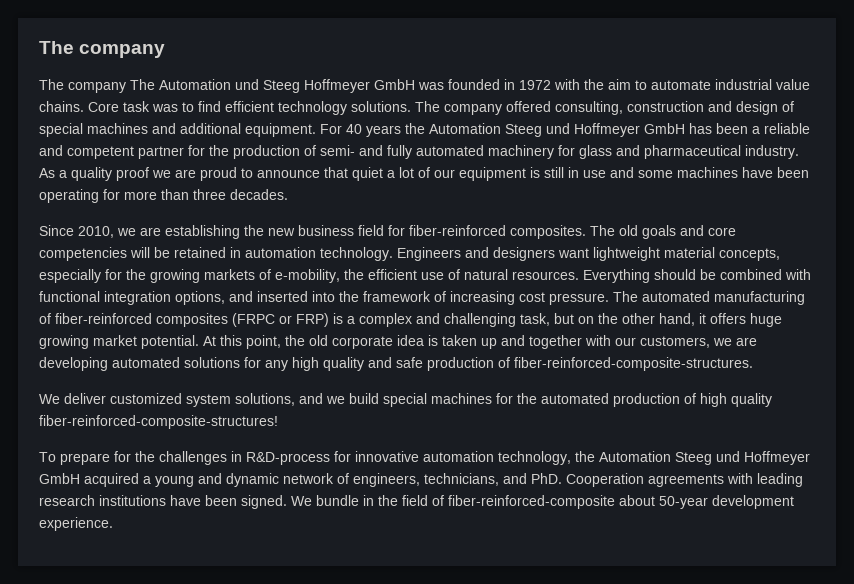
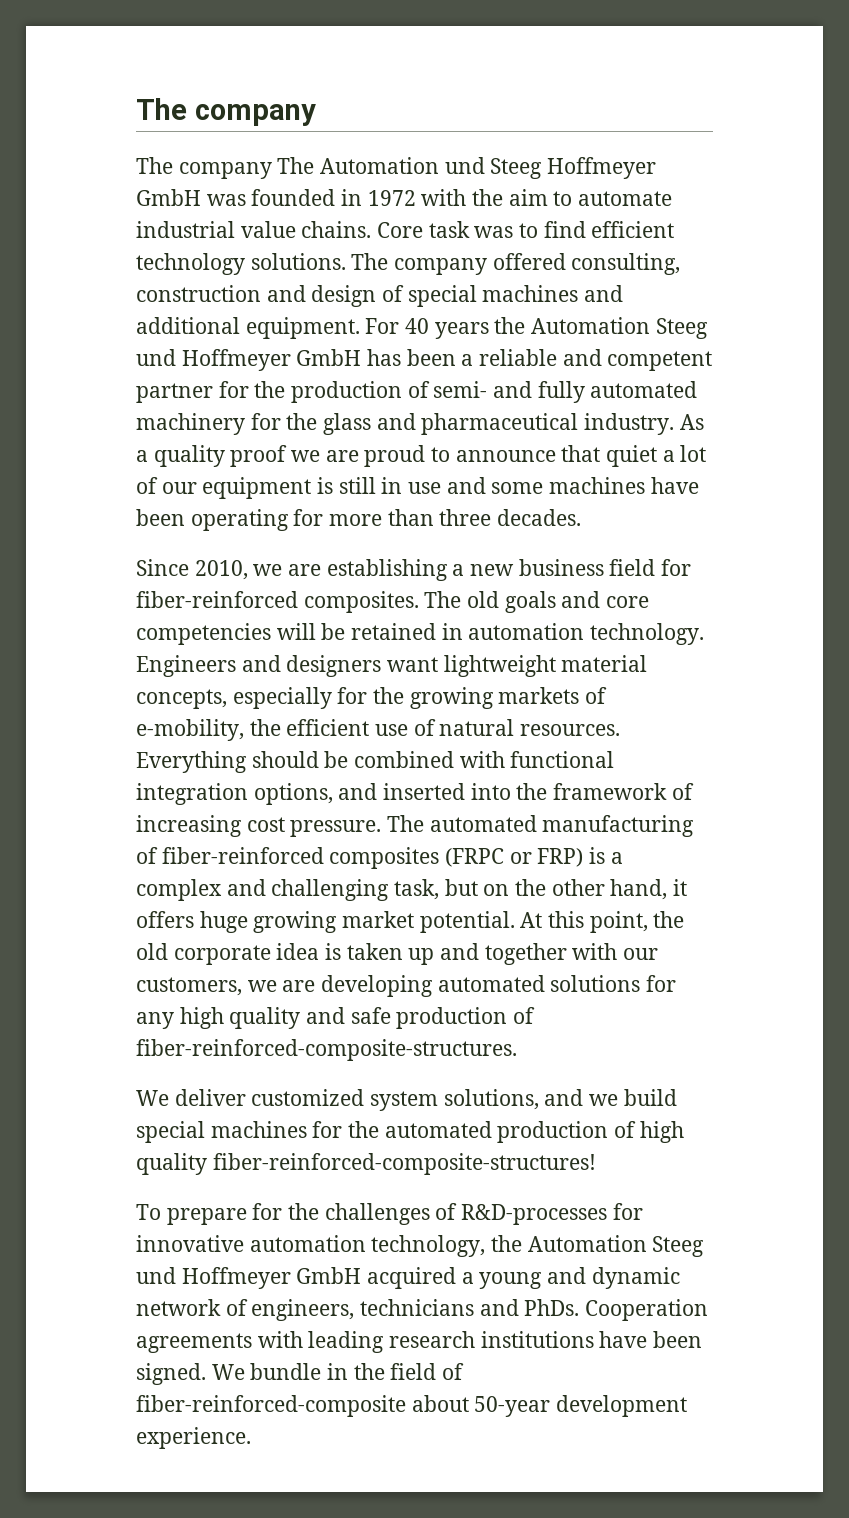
- For 40 years the Automation Steeg und Hoffmeyer GmbH has been a reliable and competent partner for the production of semi- and fully automated machinery for glass and pharmaceutical industry.
+ For 40 years the Automation Steeg und Hoffmeyer GmbH has been a reliable and competent partner for the production of semi- and fully automated machinery for the glass and pharmaceutical industry.
- Since 2010, we are establishing the new business field for fiber-reinforced composites.
+ Since 2010, we are establishing a new business field for fiber-reinforced composites.
- To prepare for the challenges in R&D-process for innovative automation technology, the Automation Steeg und Hoffmeyer GmbH acquired a young and dynamic network of engineers, technicians, and PhD. Cooperation agreements with leading research institutions have been signed.
+ To prepare for the challenges of R&D-processes for innovative automation technology, the Automation Steeg und Hoffmeyer GmbH acquired a young and dynamic network of engineers, technicians and PhDs. Cooperation agreements with leading research institutions have been signed.

